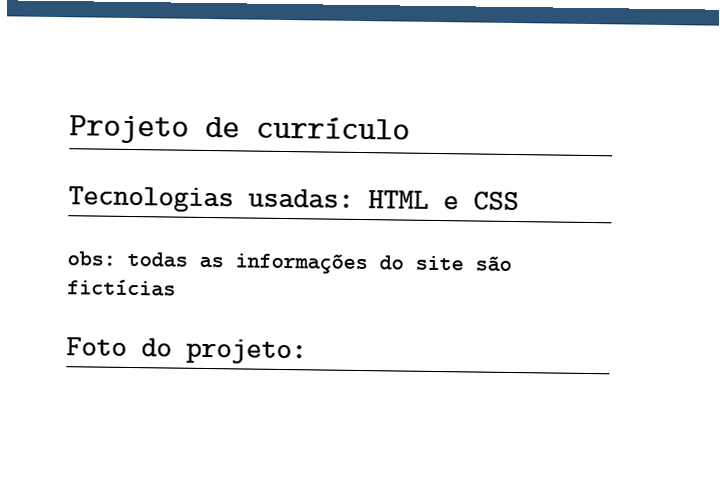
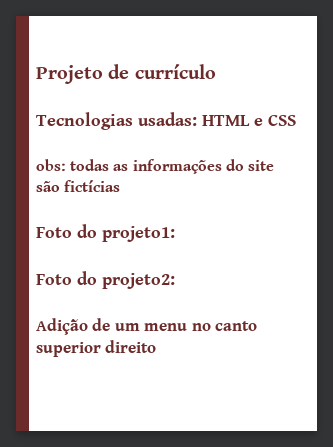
- Foto do projeto:
+ Foto do projeto1:
+ Foto do projeto2:
+ Adição de um menu no canto superior direito

